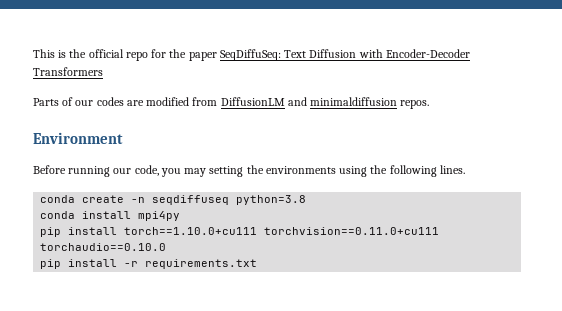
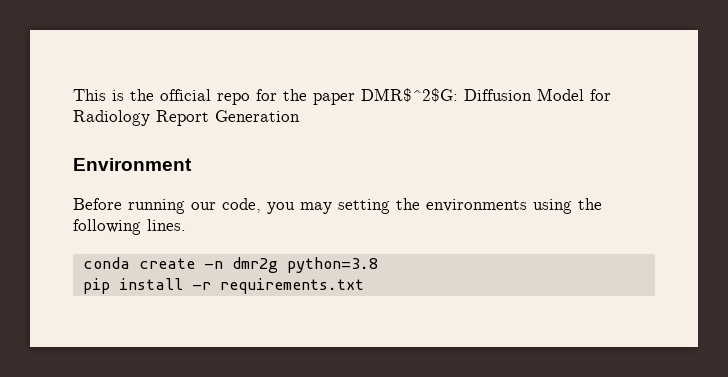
- This is the official repo for the paper SeqDiffuSeq: Text Diffusion with Encoder-Decoder Transformers
- Parts of our codes are modified from DiffusionLM and minimaldiffusion repos.
+ This is the official repo for the paper DMR$^2$G: Diffusion Model for Radiology Report Generation
- conda create -n seqdiffuseq python=3.8
+ conda create -n dmr2g python=3.8
- conda install mpi4py
- pip install torch==1.10.0+cu111 torchvision==0.11.0+cu111 torchaudio==0.10.0

